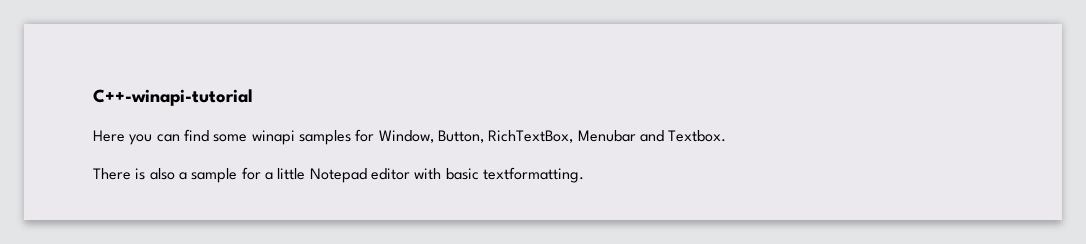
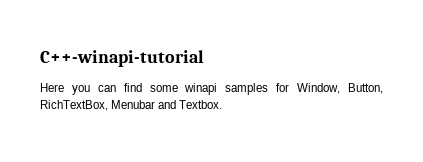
- There is also a sample for a little Notepad editor with basic textformatting.

